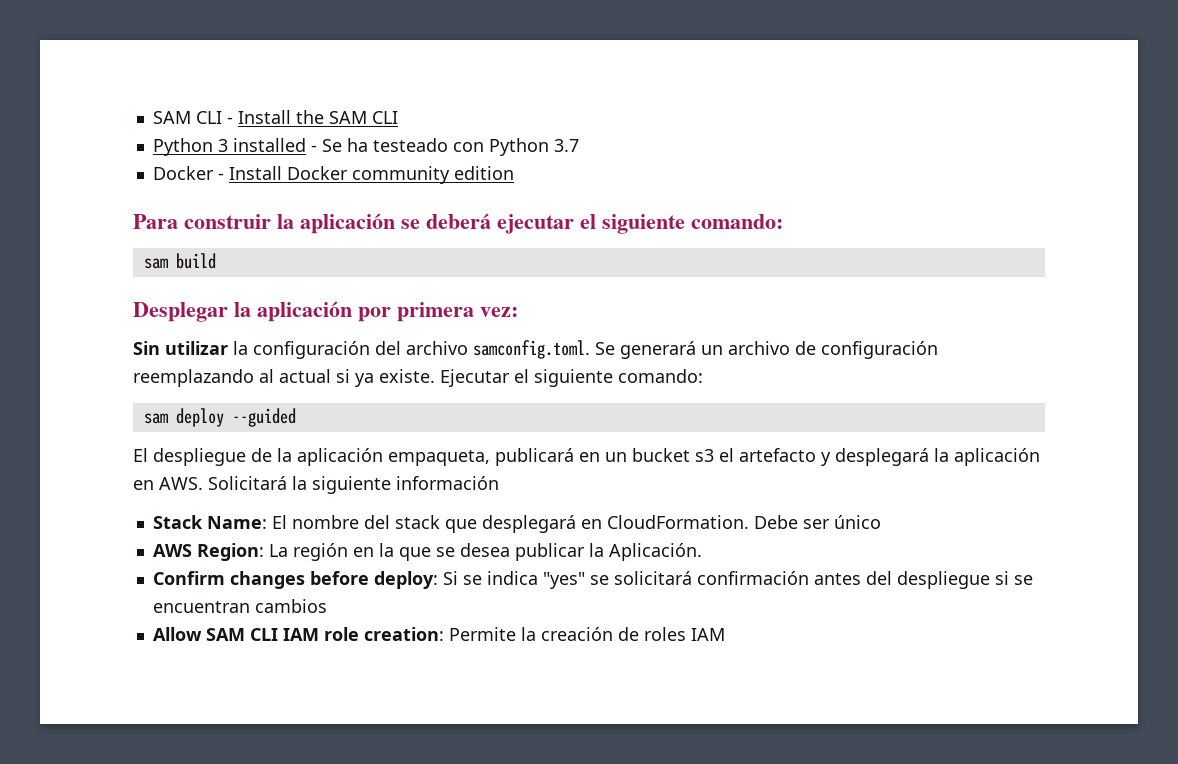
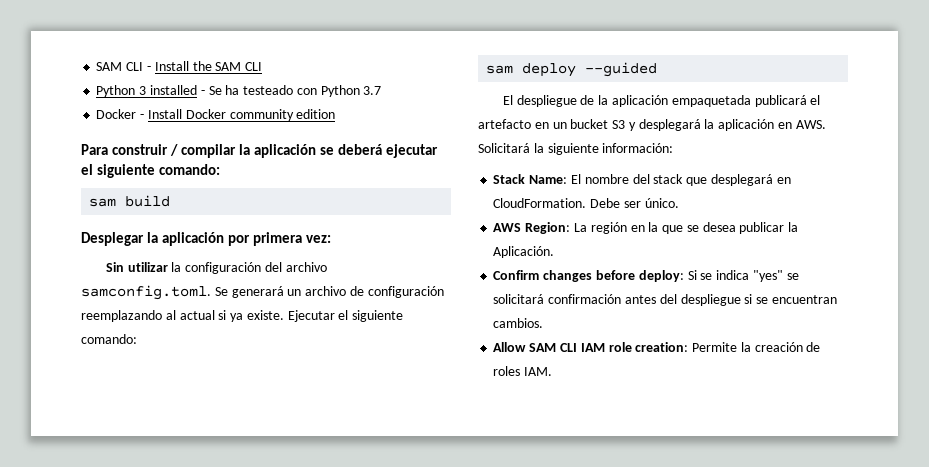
- Para construir la aplicación se deberá ejecutar el siguiente comando:
+ Para construir / compilar la aplicación se deberá ejecutar el siguiente comando:
- El despliegue de la aplicación empaqueta, publicará en un bucket s3 el artefacto y desplegará la aplicación en AWS. Solicitará la siguiente información
+ El despliegue de la aplicación empaquetada publicará el artefacto en un bucket S3 y desplegará la aplicación en AWS. Solicitará la siguiente información:
- Debe ser único
+ Debe ser único.
- Confirm changes before deploy: Si se indica "yes" se solicitará confirmación antes del despliegue si se encuentran cambios
+ Confirm changes before deploy: Si se indica "yes" se solicitará confirmación antes del despliegue si se encuentran cambios.
- Allow SAM CLI IAM role creation: Permite la creación de roles IAM
+ Allow SAM CLI IAM role creation: Permite la creación de roles IAM.

